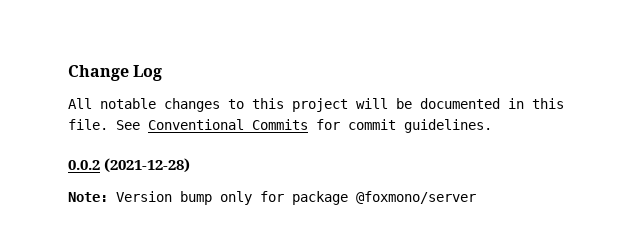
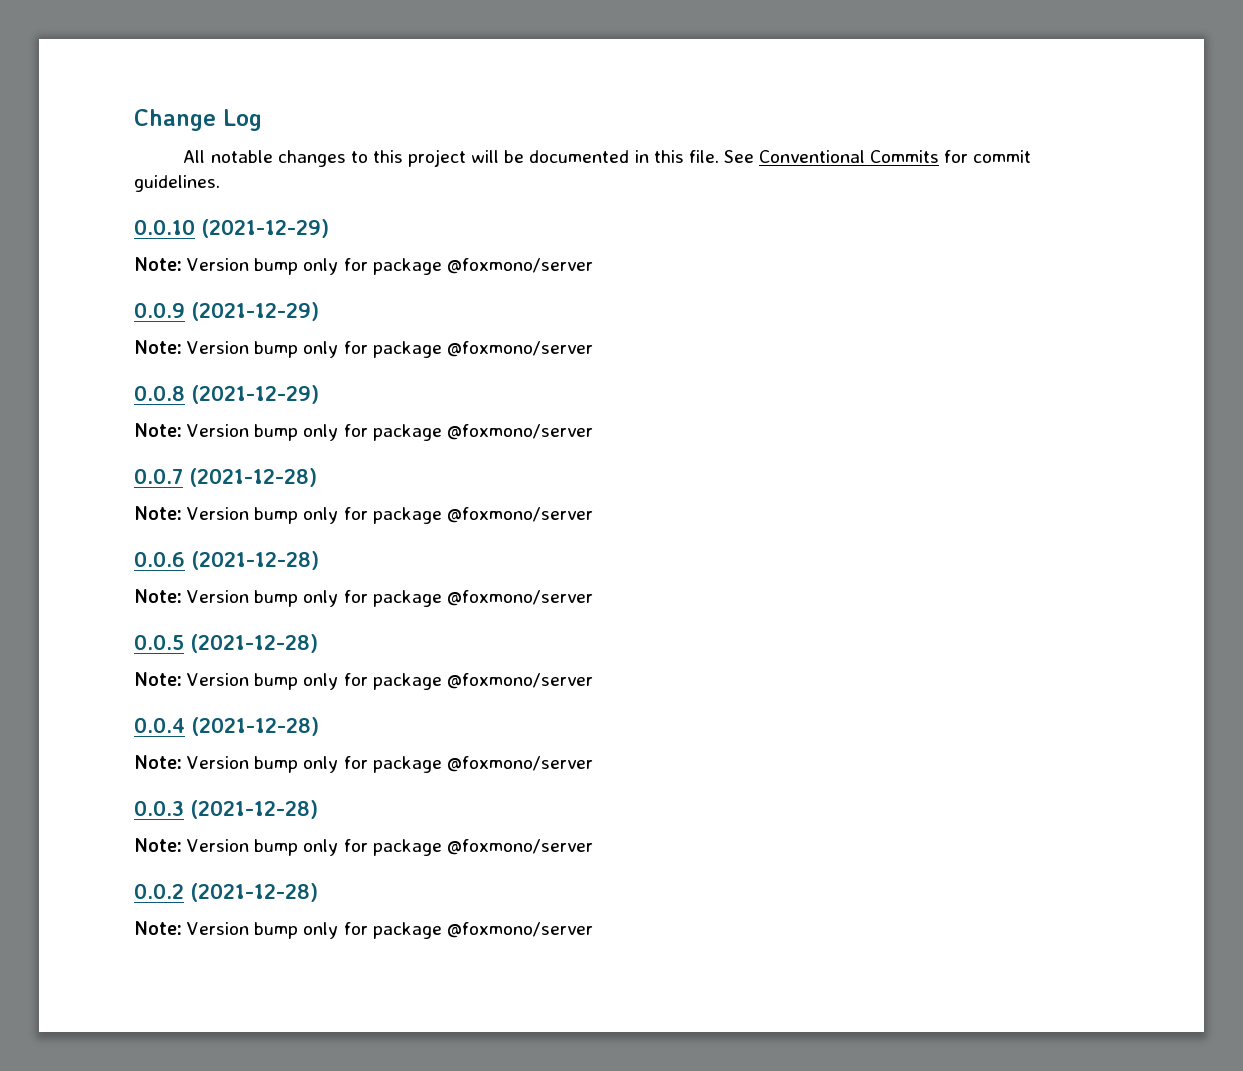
+ 0.0.10 (2021-12-29)
+ Note: Version bump only for package @foxmono/server
+ 0.0.9 (2021-12-29)
+ Note: Version bump only for package @foxmono/server
+ 0.0.8 (2021-12-29)
+ Note: Version bump only for package @foxmono/server
+ 0.0.7 (2021-12-28)
+ Note: Version bump only for package @foxmono/server
+ 0.0.6 (2021-12-28)
+ Note: Version bump only for package @foxmono/server
+ 0.0.5 (2021-12-28)
+ Note: Version bump only for package @foxmono/server
+ 0.0.4 (2021-12-28)
+ Note: Version bump only for package @foxmono/server
+ 0.0.3 (2021-12-28)
+ Note: Version bump only for package @foxmono/server

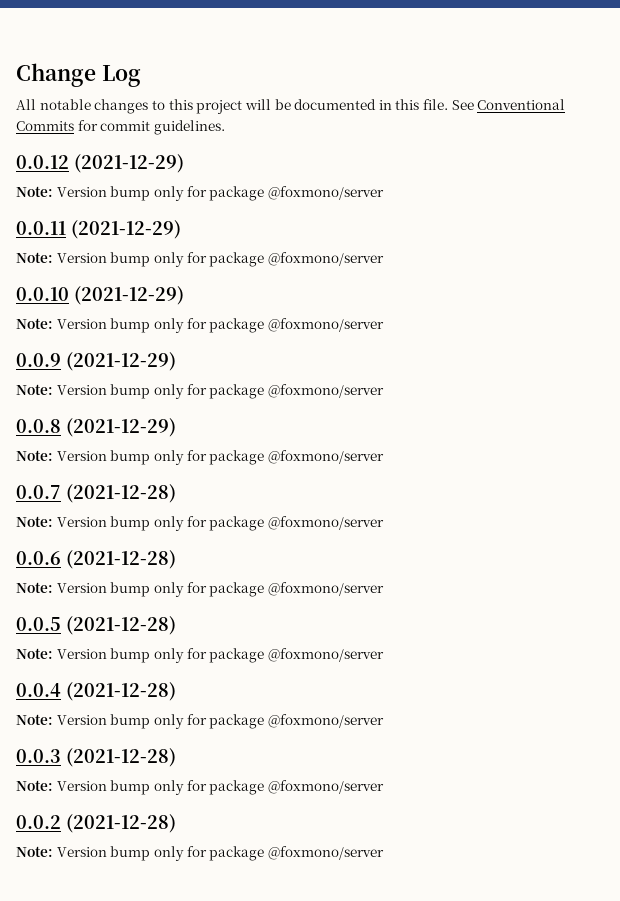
+ 0.0.12 (2021-12-29)
+ Note: Version bump only for package @foxmono/server
+ 0.0.11 (2021-12-29)
+ Note: Version bump only for package @foxmono/server

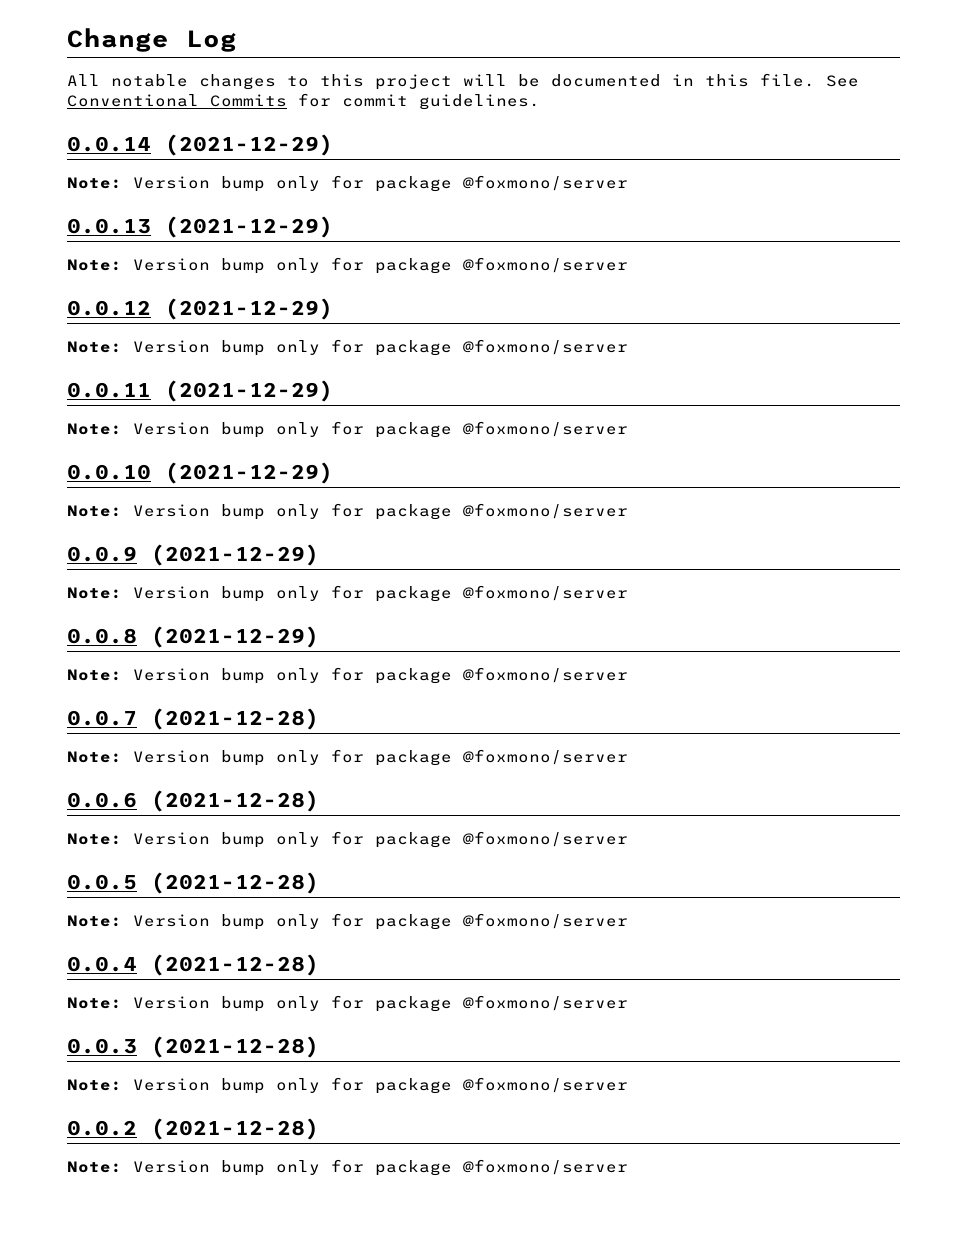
+ 0.0.14 (2021-12-29)
+ Note: Version bump only for package @foxmono/server
+ 0.0.13 (2021-12-29)
+ Note: Version bump only for package @foxmono/server

